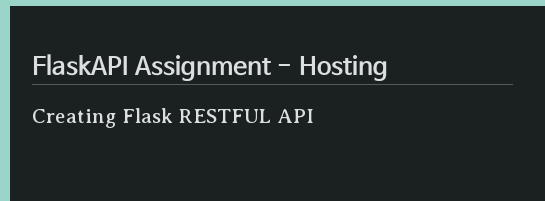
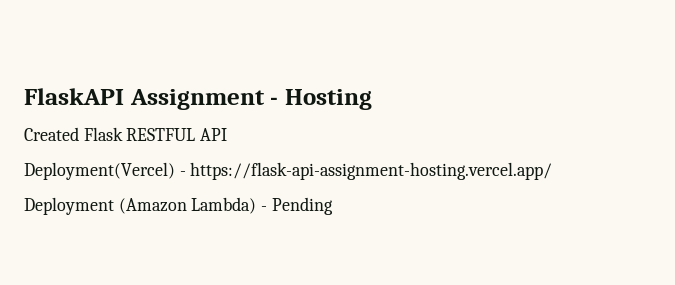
- Creating Flask RESTFUL API
+ Created Flask RESTFUL API
+ Deployment(Vercel) - https://flask-api-assignment-hosting.vercel.app/
+ Deployment (Amazon Lambda) - Pending

